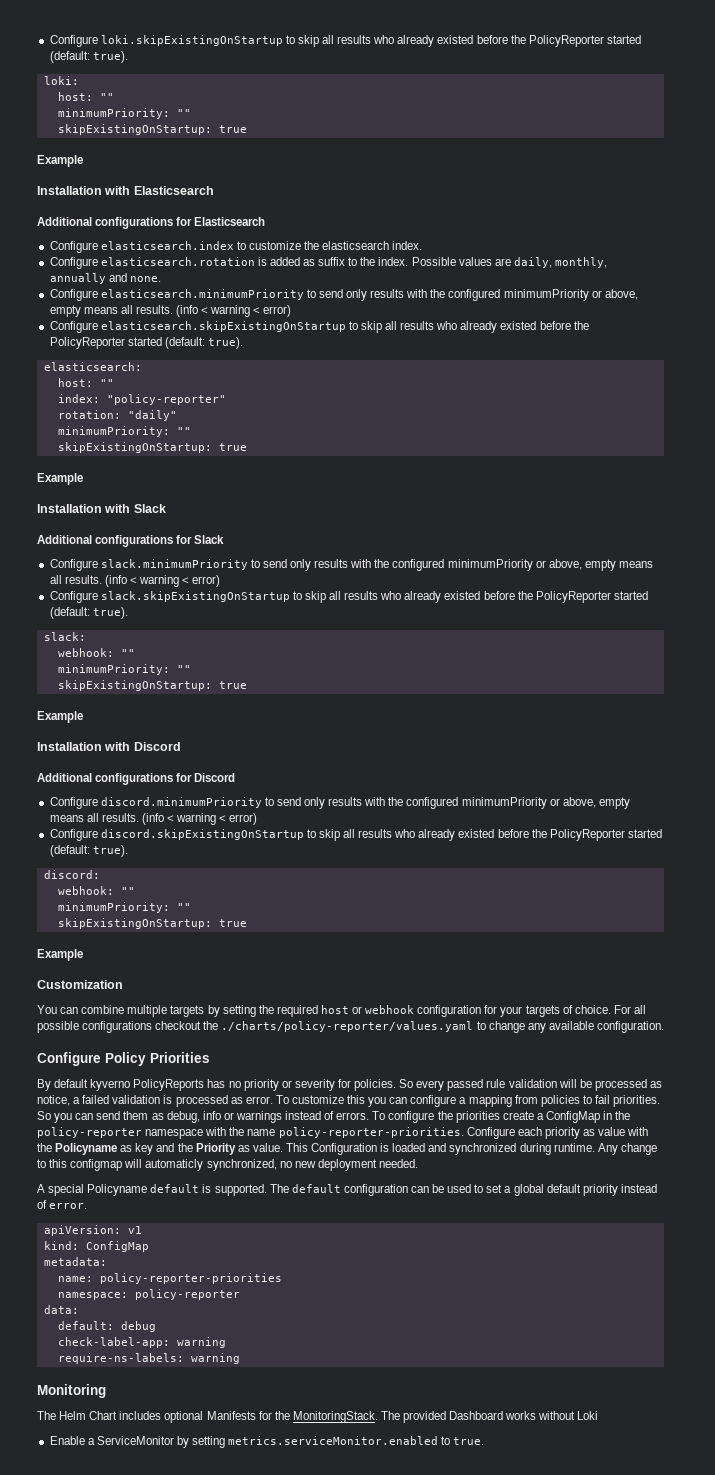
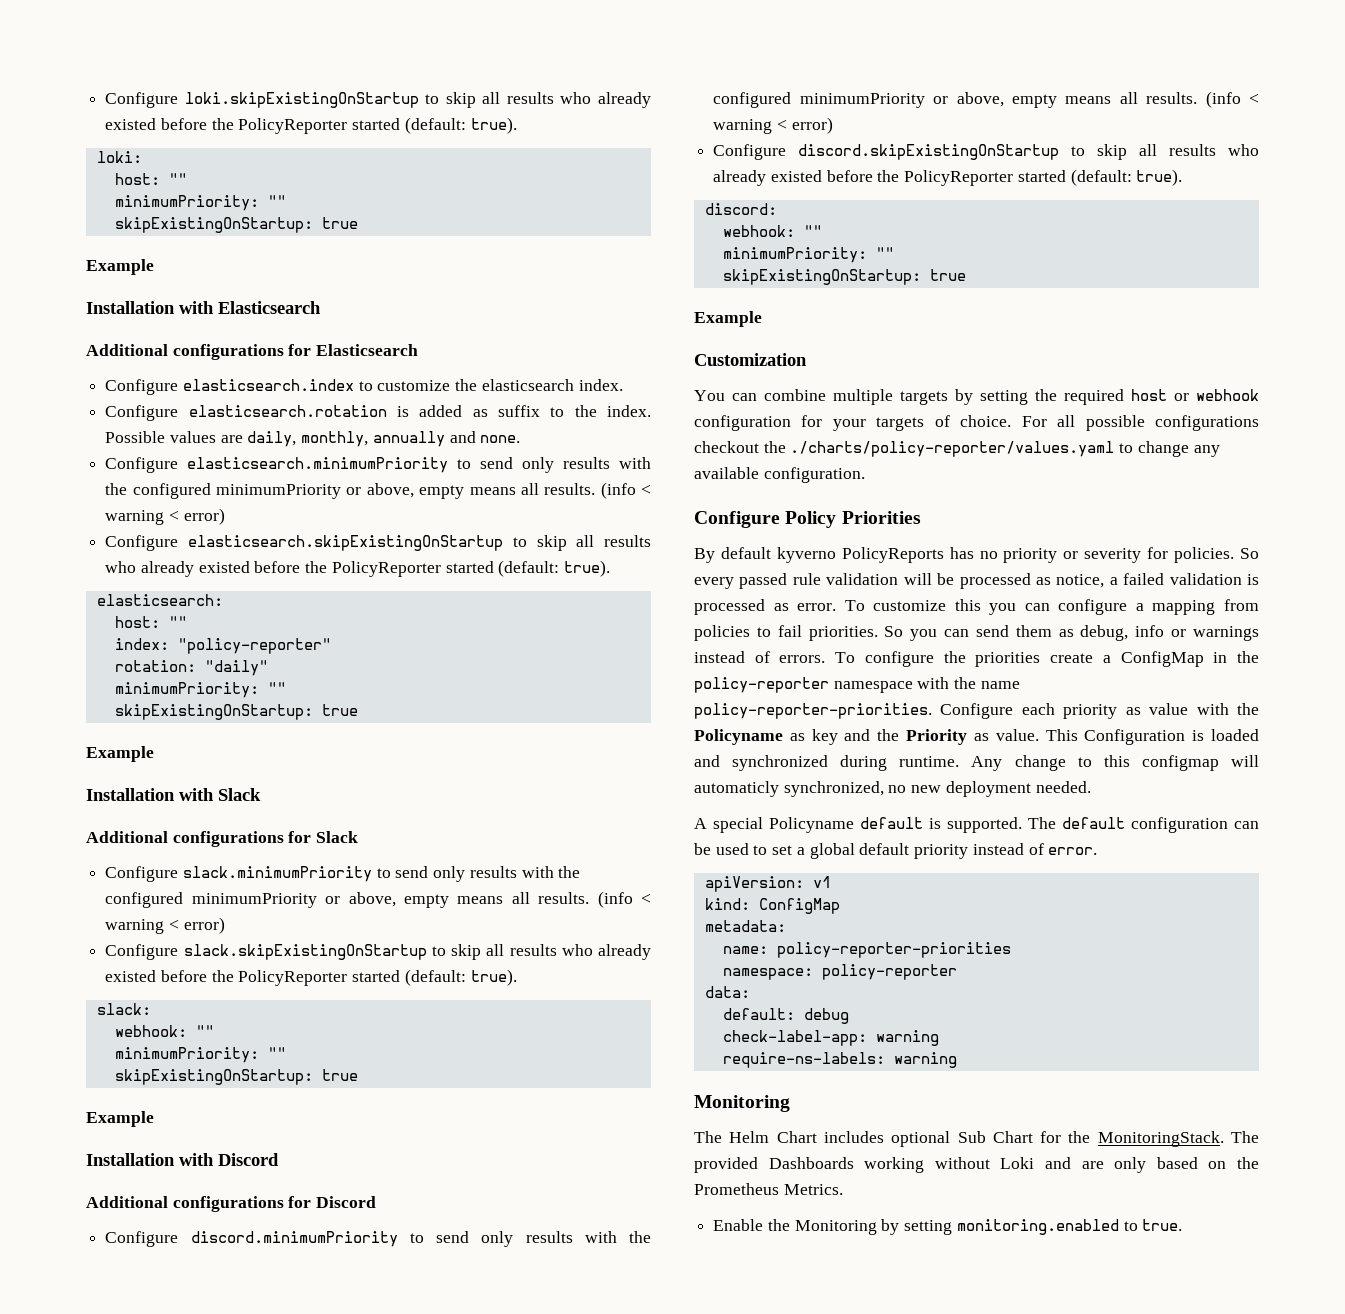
- The Helm Chart includes optional Manifests for the MonitoringStack.
+ The Helm Chart includes optional Sub Chart for the MonitoringStack.
- The provided Dashboard works without Loki
+ The provided Dashboards working without Loki and are only based on the Prometheus Metrics.
- Enable a ServiceMonitor by setting metrics.serviceMonitor.enabled to true.
+ Enable the Monitoring by setting monitoring.enabled to true.

